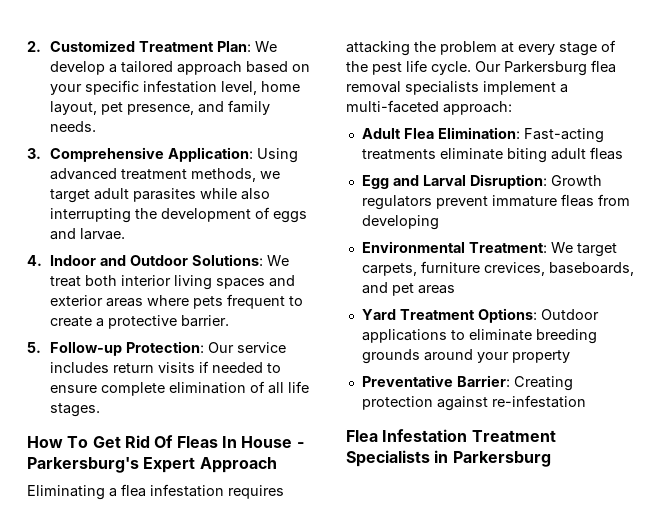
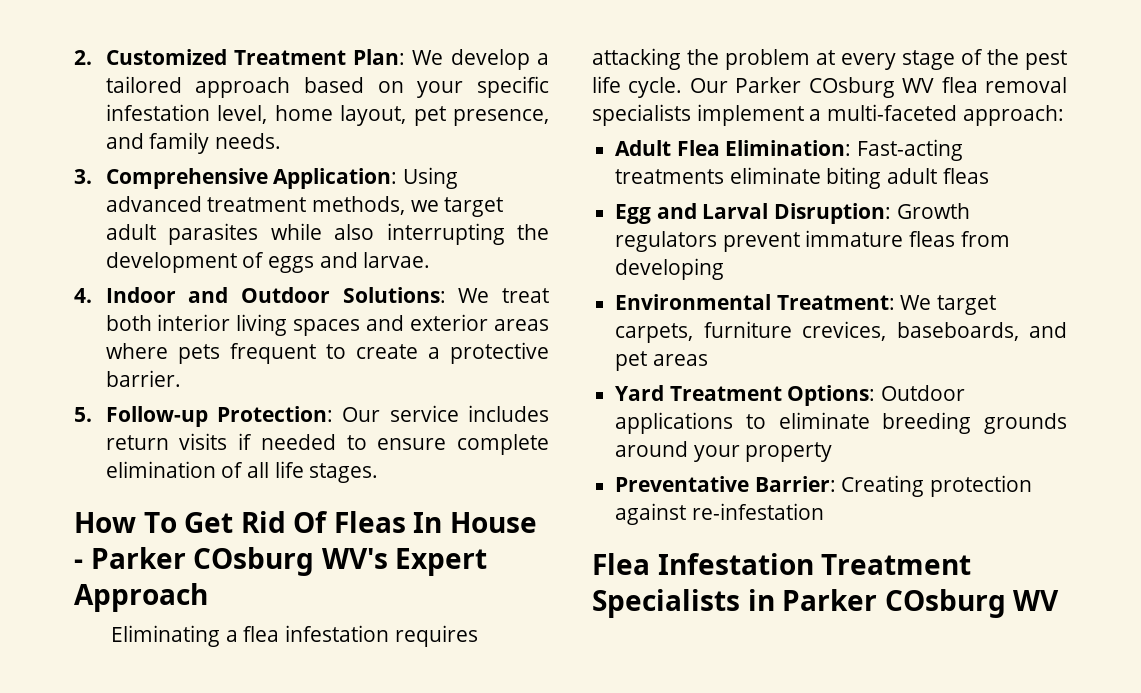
- How To Get Rid Of Fleas In House - Parkersburg's Expert Approach
+ How To Get Rid Of Fleas In House - Parker COsburg WV's Expert Approach
- Our Parkersburg flea removal specialists implement a multi-faceted approach:
+ Our Parker COsburg WV flea removal specialists implement a multi-faceted approach:
- Flea Infestation Treatment Specialists in Parkersburg
+ Flea Infestation Treatment Specialists in Parker COsburg WV

